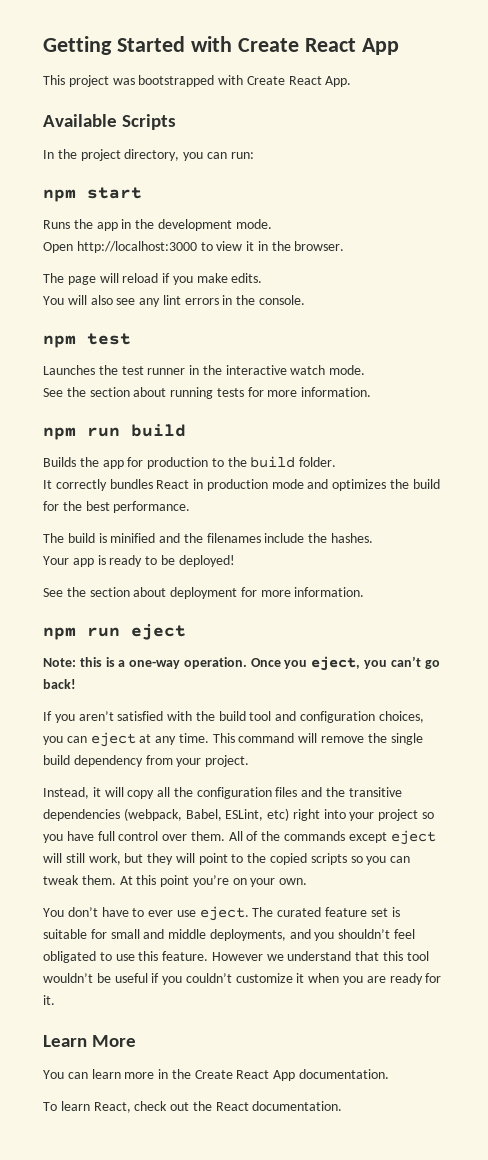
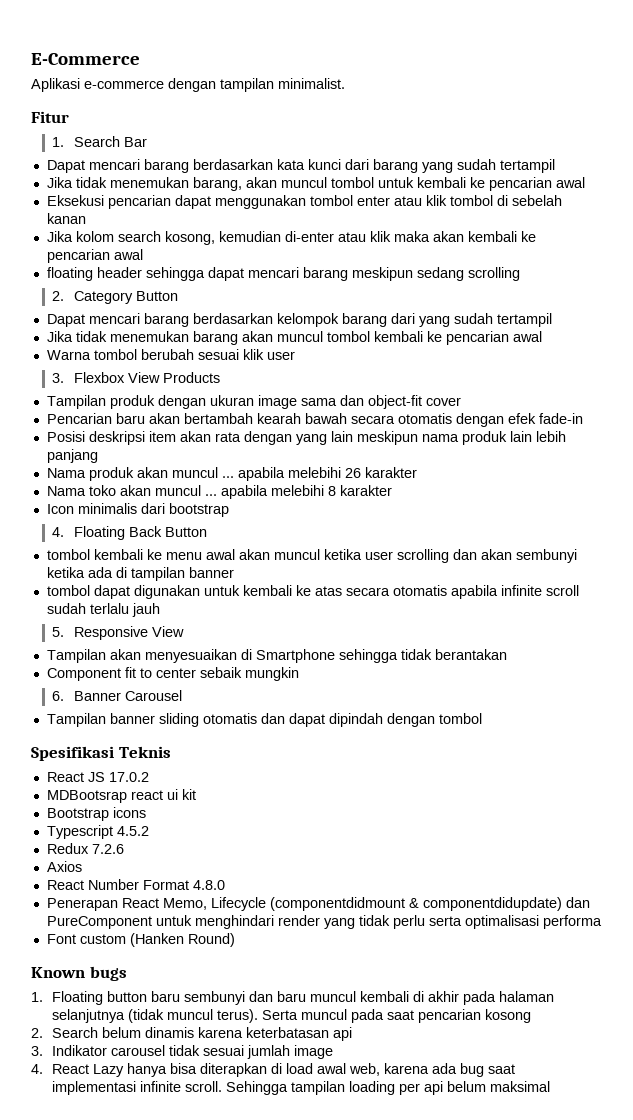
- Getting Started with Create React App
- This project was bootstrapped with Create React App.
- Available Scripts
- In the project directory, you can run:
- npm start
- Runs the app in the development mode.
- Open http://localhost:3000 to view it in the browser.
- The page will reload if you make edits.
- You will also see any lint errors in the console.
- npm test
- Launches the test runner in the interactive watch mode.
- See the section about running tests for more information.
- npm run build
- Builds the app for production to the build folder.
- It correctly bundles React in production mode and optimizes the build for the best performance.
- The build is minified and the filenames include the hashes.
- Your app is ready to be deployed!
- See the section about deployment for more information.
- npm run eject
- Note: this is a one-way operation. Once you eject, you can’t go back!
- If you aren’t satisfied with the build tool and configuration choices, you can eject at any time. This command will remove the single build dependency from your project.
- Instead, it will copy all the configuration files and the transitive dependencies (webpack, Babel, ESLint, etc) right into your project so you have full control over them. All of the commands except eject will still work, but they will point to the copied scripts so you can tweak them. At this point you’re on your own.
- You don’t have to ever use eject. The curated feature set is suitable for small and middle deployments, and you shouldn’t feel obligated to use this feature. However we understand that this tool wouldn’t be useful if you couldn’t customize it when you are ready for it.
- Learn More
- You can learn more in the Create React App documentation.
- To learn React, check out the React documentation.
+ E-Commerce
+ Aplikasi e-commerce dengan tampilan minimalist.
+ Fitur
+ 1. Search Bar
+ Dapat mencari barang berdasarkan kata kunci dari barang yang sudah tertampil
+ Jika tidak menemukan barang, akan muncul tombol untuk kembali ke pencarian awal
+ Eksekusi pencarian dapat menggunakan tombol enter atau klik tombol di sebelah kanan
+ Jika kolom search kosong, kemudian di-enter atau klik maka akan kembali ke pencarian awal
+ floating header sehingga dapat mencari barang meskipun sedang scrolling
+ 2. Category Button
+ Dapat mencari barang berdasarkan kelompok barang dari yang sudah tertampil
+ Jika tidak menemukan barang akan muncul tombol kembali ke pencarian awal
+ Warna tombol berubah sesuai klik user
+ 3. Flexbox View Products
+ Tampilan produk dengan ukuran image sama dan object-fit cover
+ Pencarian baru akan bertambah kearah bawah secara otomatis dengan efek fade-in
+ Posisi deskripsi item akan rata dengan yang lain meskipun nama produk lain lebih panjang
+ Nama produk akan muncul ... apabila melebihi 26 karakter
+ Nama toko akan muncul ... apabila melebihi 8 karakter
+ Icon minimalis dari bootstrap
+ 4. Floating Back Button
+ tombol kembali ke menu awal akan muncul ketika user scrolling dan akan sembunyi ketika ada di tampilan banner
+ tombol dapat digunakan untuk kembali ke atas secara otomatis apabila infinite scroll sudah terlalu jauh
+ 5. Responsive View
+ Tampilan akan menyesuaikan di Smartphone sehingga tidak berantakan
+ Component fit to center sebaik mungkin
+ 6. Banner Carousel
+ Tampilan banner sliding otomatis dan dapat dipindah dengan tombol
+ Spesifikasi Teknis
+ React JS 17.0.2
+ MDBootsrap react ui kit
+ Bootstrap icons
+ Typescript 4.5.2
+ Redux 7.2.6
+ Axios
+ React Number Format 4.8.0
+ Penerapan React Memo, Lifecycle (componentdidmount & componentdidupdate) dan PureComponent untuk menghindari render yang tidak perlu serta optimalisasi performa
+ Font custom (Hanken Round)
+ Known bugs
+ 1. Floating button baru sembunyi dan baru muncul kembali di akhir pada halaman selanjutnya (tidak muncul terus). Serta muncul pada saat pencarian kosong
+ 2. Search belum dinamis karena keterbatasan api
+ 3. Indikator carousel tidak sesuai jumlah image
+ 4. React Lazy hanya bisa diterapkan di load awal web, karena ada bug saat implementasi infinite scroll. Sehingga tampilan loading per api belum maksimal

